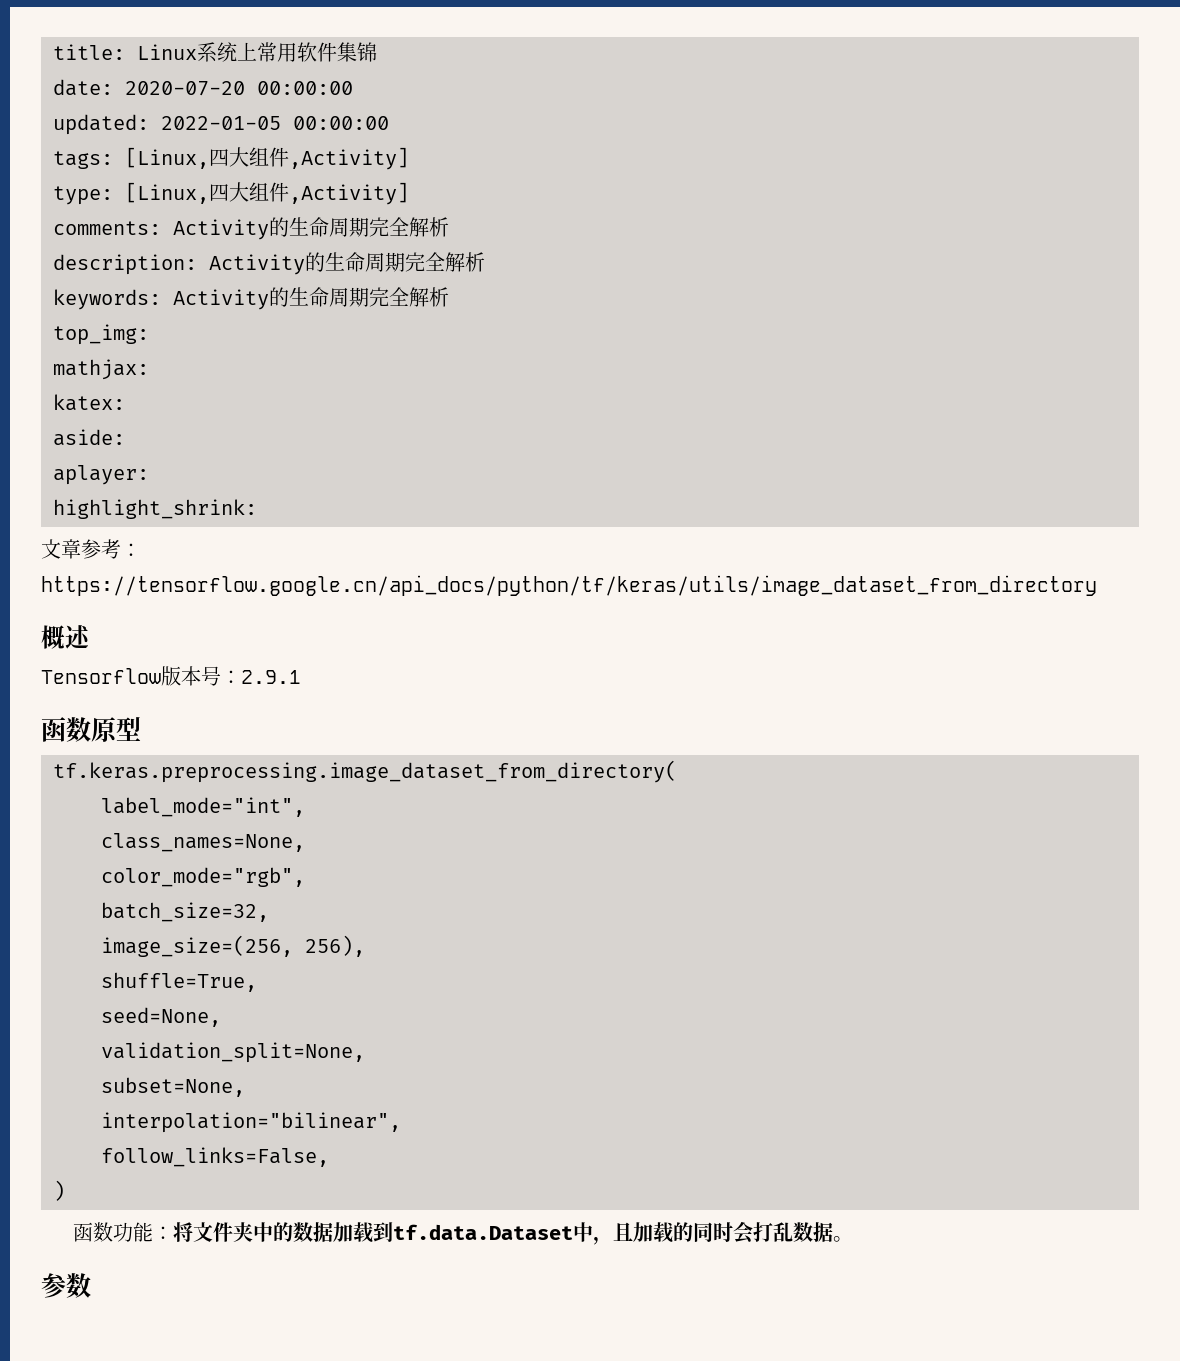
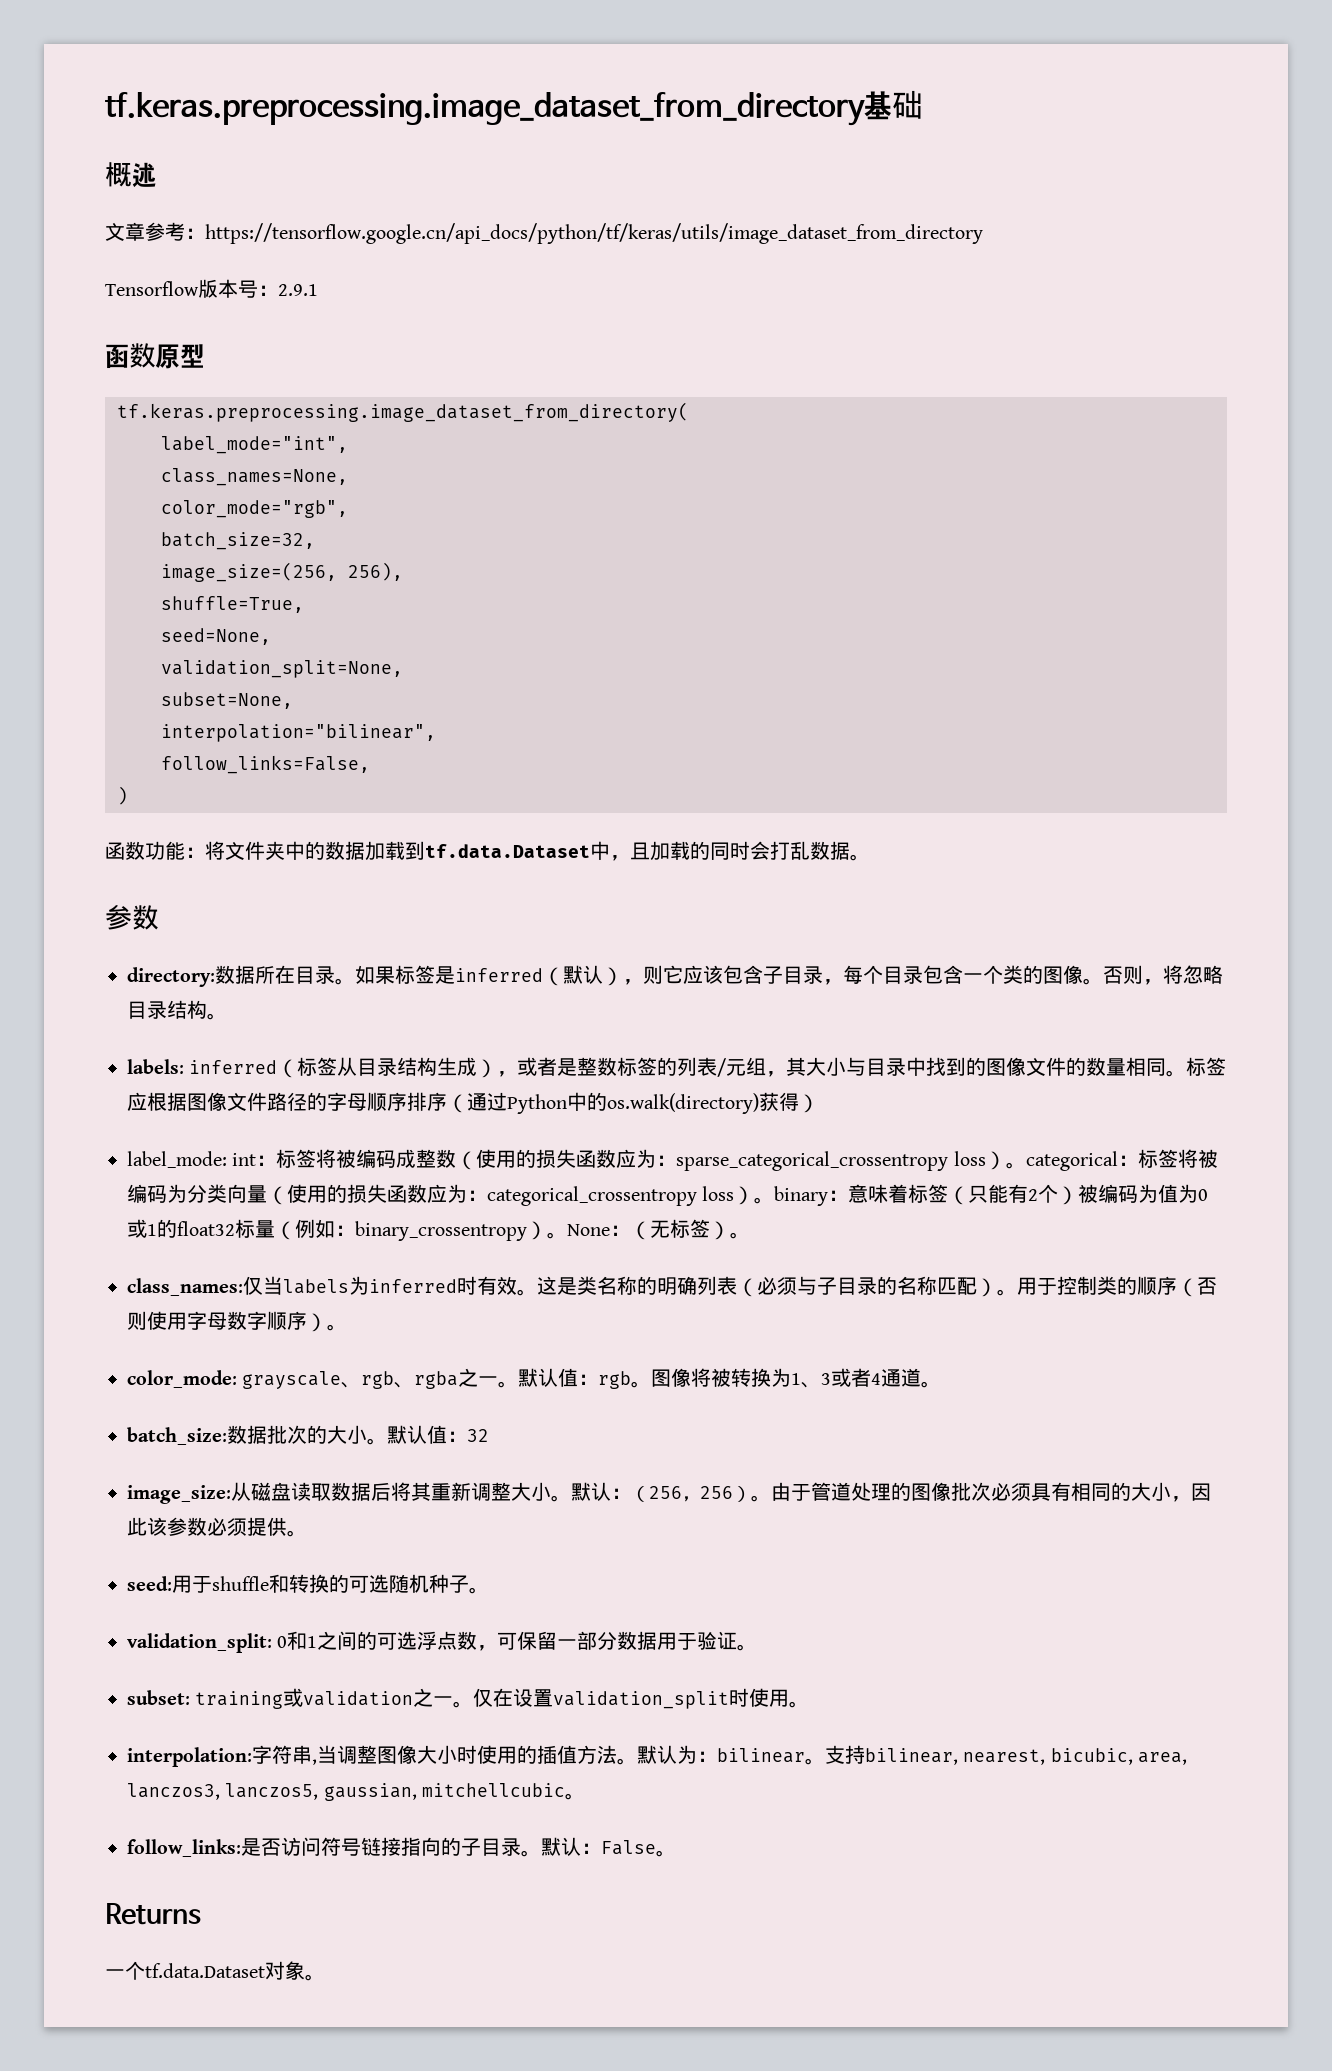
- title: Linux系统上常用软件集锦
- date: 2020-07-20 00:00:00
- updated: 2022-01-05 00:00:00
- tags: [Linux,四大组件,Activity]
- type: [Linux,四大组件,Activity]
- comments: Activity的生命周期完全解析
- description: Activity的生命周期完全解析
- keywords: Activity的生命周期完全解析
- top_img:
- mathjax:
- katex:
- aside:
- aplayer:
- highlight_shrink:
+ tf.keras.preprocessing.image_dataset_from_directory基础
+ 概述
- 概述
+ directory:数据所在目录。如果标签是inferred（默认），则它应该包含子目录，每个目录包含一个类的图像。否则，将忽略目录结构。
+ labels: inferred（标签从目录结构生成），或者是整数标签的列表/元组，其大小与目录中找到的图像文件的数量相同。标签应根据图像文件路径的字母顺序排序（通过Python中的os.walk(directory)获得）
+ label_mode: int：标签将被编码成整数（使用的损失函数应为：sparse_categorical_crossentropy loss）。categorical：标签将被编码为分类向量（使用的损失函数应为：categorical_crossentropy loss）。binary：意味着标签（只能有2个）被编码为值为0或1的float32标量（例如：binary_crossentropy）。None：（无标签）。
+ class_names:仅当labels为inferred时有效。这是类名称的明确列表（必须与子目录的名称匹配）。用于控制类的顺序（否则使用字母数字顺序）。
+ color_mode: grayscale、rgb、rgba之一。默认值：rgb。图像将被转换为1、3或者4通道。
+ batch_size:数据批次的大小。默认值：32
+ image_size:从磁盘读取数据后将其重新调整大小。默认：（256，256）。由于管道处理的图像批次必须具有相同的大小，因此该参数必须提供。
+ seed:用于shuffle和转换的可选随机种子。
+ validation_split: 0和1之间的可选浮点数，可保留一部分数据用于验证。
+ subset: training或validation之一。仅在设置validation_split时使用。
+ interpolation:字符串,当调整图像大小时使用的插值方法。默认为：bilinear。支持bilinear, nearest, bicubic, area, lanczos3, lanczos5, gaussian, mitchellcubic。
+ follow_links:是否访问符号链接指向的子目录。默认：False。
+ Returns
+ 一个tf.data.Dataset对象。

